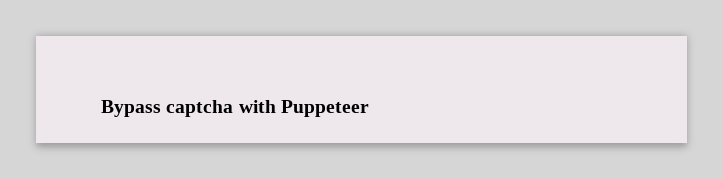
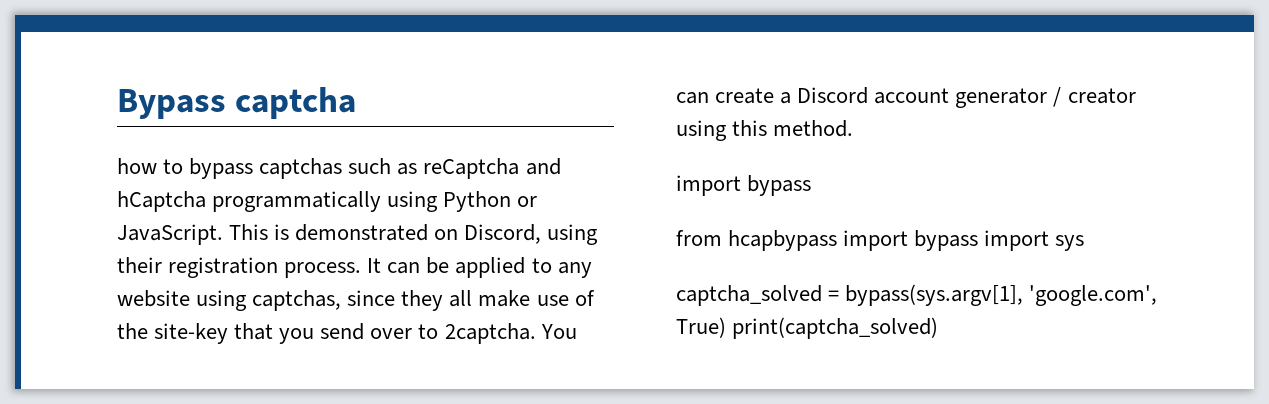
- Bypass captcha with Puppeteer
+ Bypass captcha
+ how to bypass captchas such as reCaptcha and hCaptcha programmatically using Python or JavaScript. This is demonstrated on Discord, using their registration process. It can be applied to any website using captchas, since they all make use of the site-key that you send over to 2captcha. You can create a Discord account generator / creator using this method.
+ import bypass
+ from hcapbypass import bypass import sys
+ captcha_solved = bypass(sys.argv[1], 'google.com', True) print(captcha_solved)

